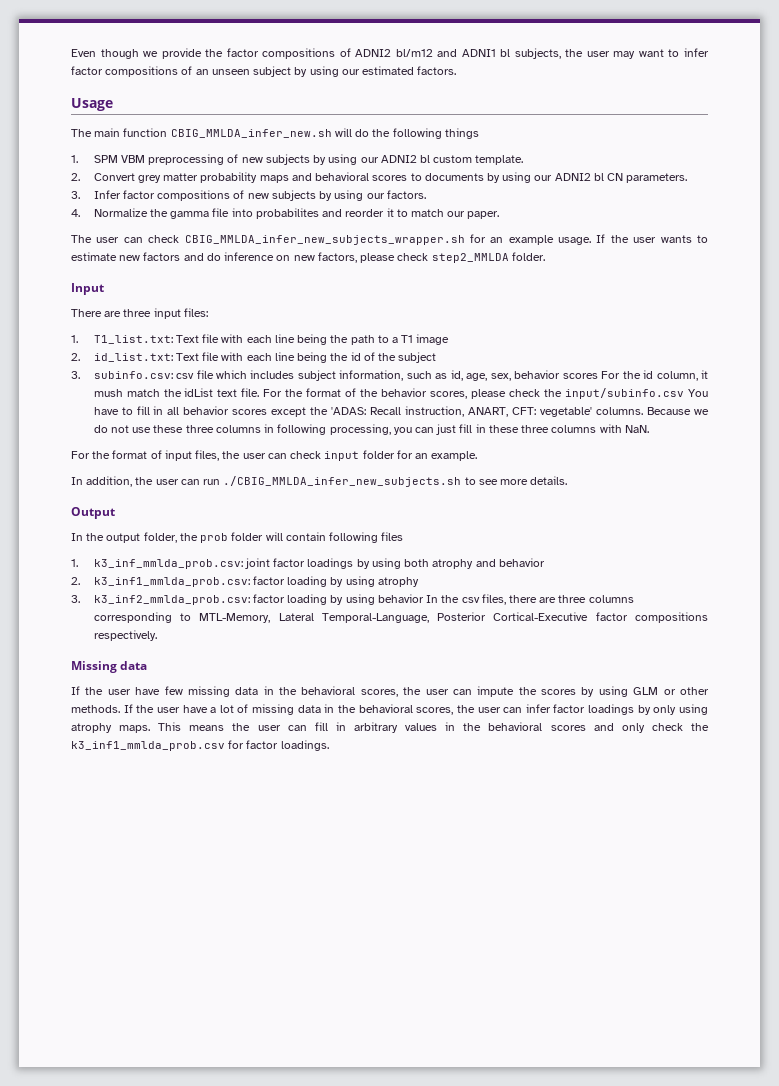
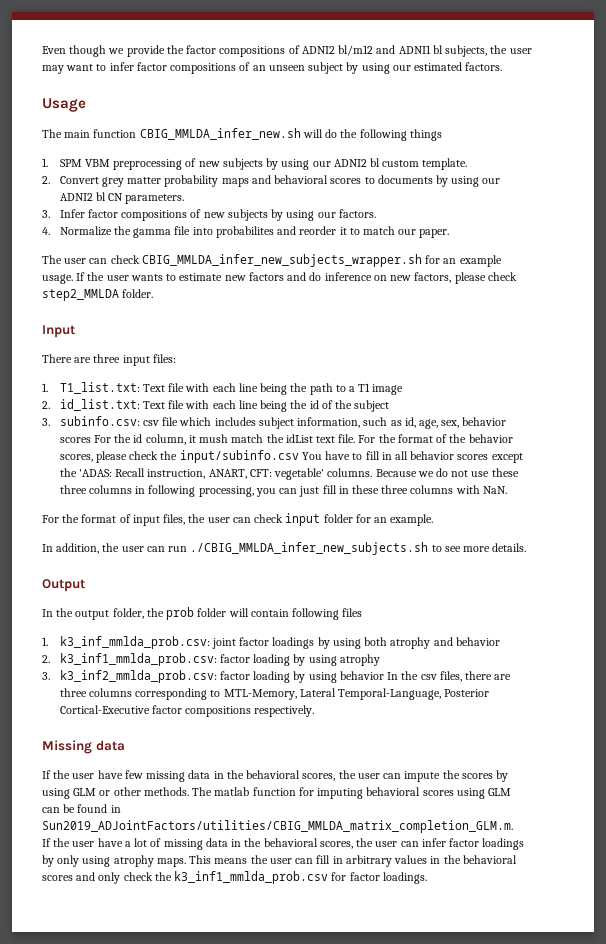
- If the user have few missing data in the behavioral scores, the user can impute the scores by using GLM or other methods. If the user have a lot of missing data in the behavioral scores, the user can infer factor loadings by only using atrophy maps.
+ If the user have few missing data in the behavioral scores, the user can impute the scores by using GLM or other methods. The matlab function for imputing behavioral scores using GLM can be found in Sun2019_ADJointFactors/utilities/CBIG_MMLDA_matrix_completion_GLM.m.
+ If the user have a lot of missing data in the behavioral scores, the user can infer factor loadings by only using atrophy maps.

